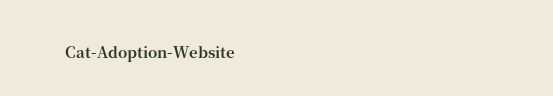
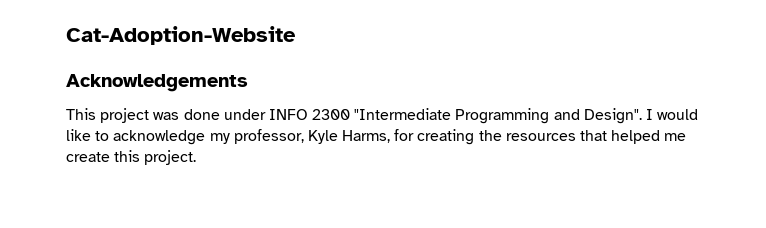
+ Acknowledgements
+ This project was done under INFO 2300 "Intermediate Programming and Design". I would like to acknowledge my professor, Kyle Harms, for creating the resources that helped me create this project.

